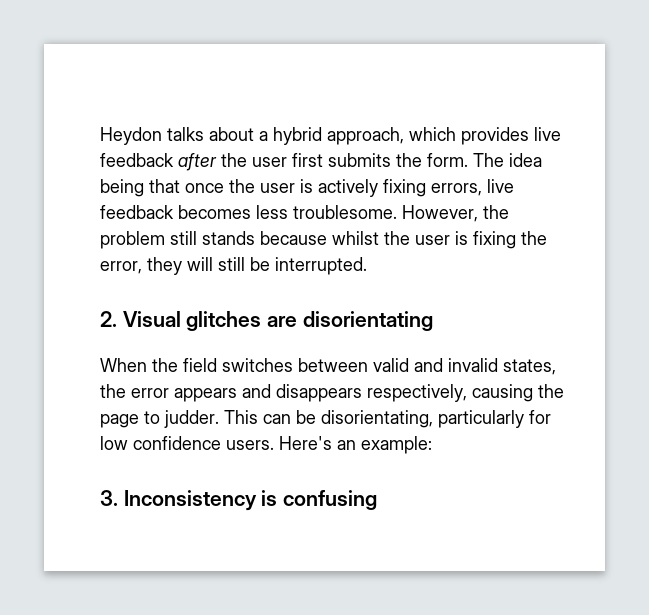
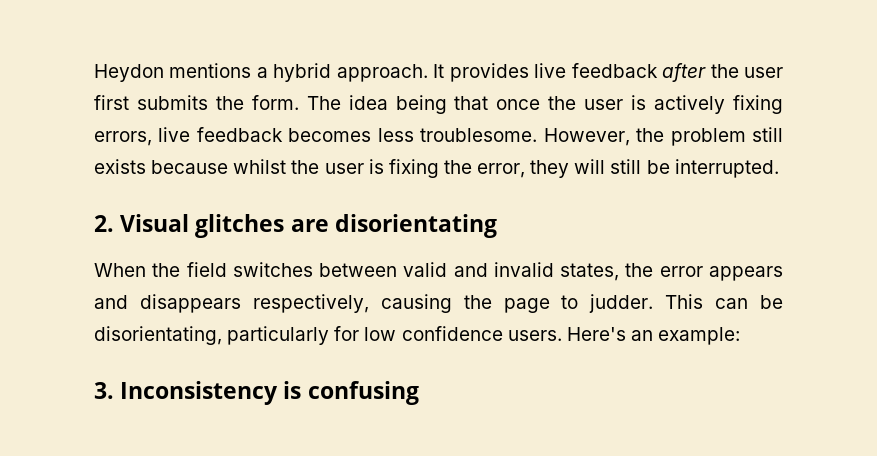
- Heydon talks about a hybrid approach, which provides live feedback after the user first submits the form.
+ Heydon mentions a hybrid approach. It provides live feedback after the user first submits the form.
- However, the problem still stands because whilst the user is fixing the error, they will still be interrupted.
+ However, the problem still exists because whilst the user is fixing the error, they will still be interrupted.

